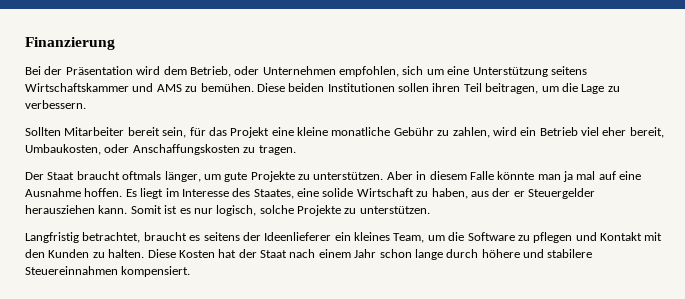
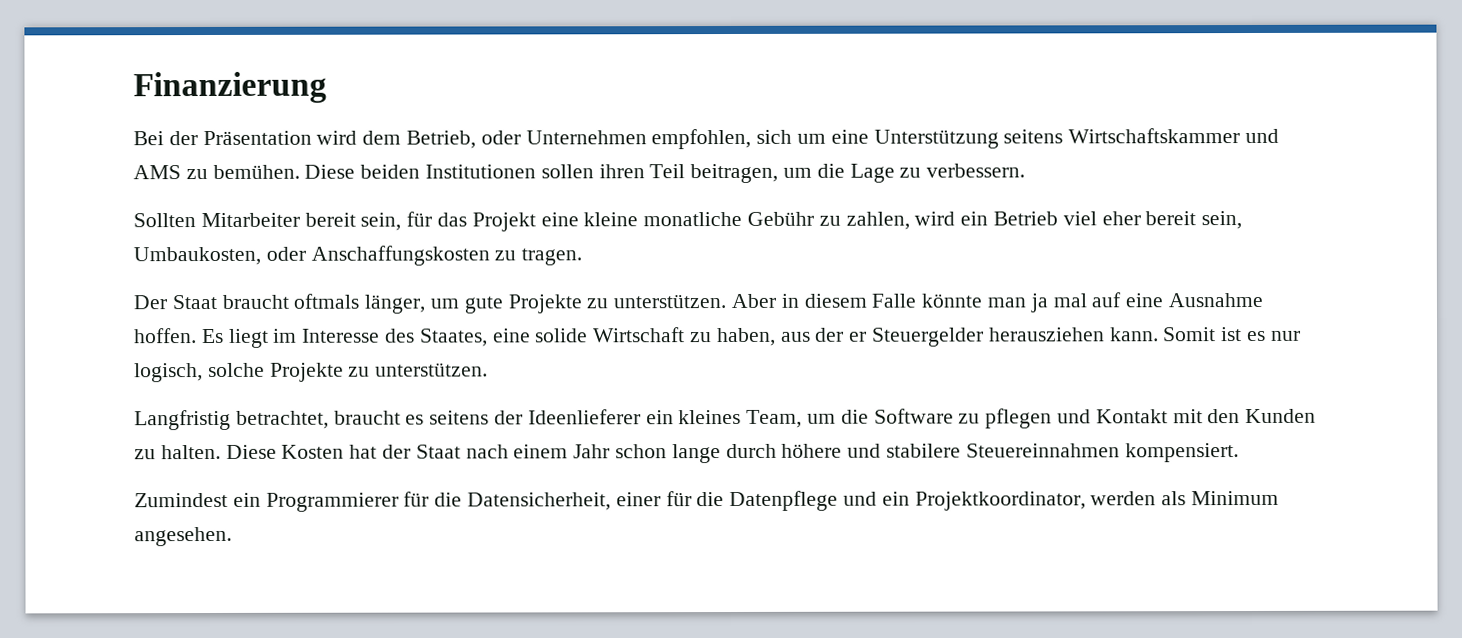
- Sollten Mitarbeiter bereit sein, für das Projekt eine kleine monatliche Gebühr zu zahlen, wird ein Betrieb viel eher bereit, Umbaukosten, oder Anschaffungskosten zu tragen.
+ Sollten Mitarbeiter bereit sein, für das Projekt eine kleine monatliche Gebühr zu zahlen, wird ein Betrieb viel eher bereit sein, Umbaukosten, oder Anschaffungskosten zu tragen.
+ Zumindest ein Programmierer für die Datensicherheit, einer für die Datenpflege und ein Projektkoordinator, werden als Minimum angesehen.

